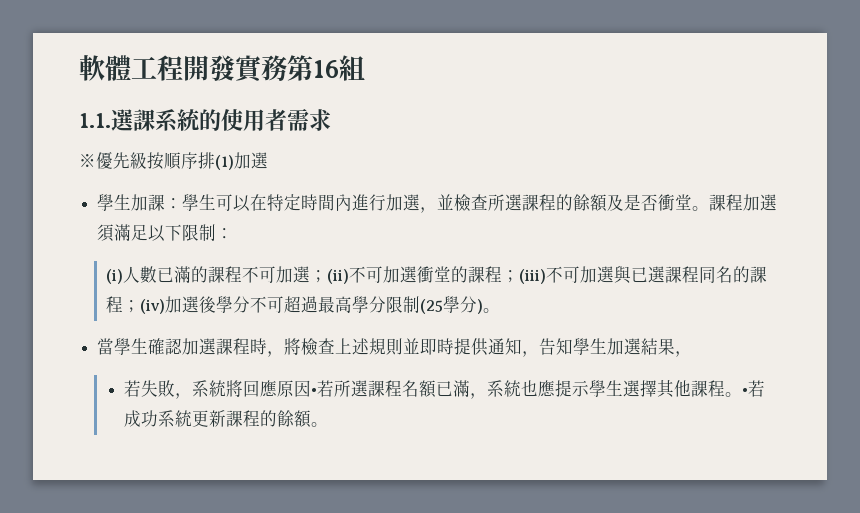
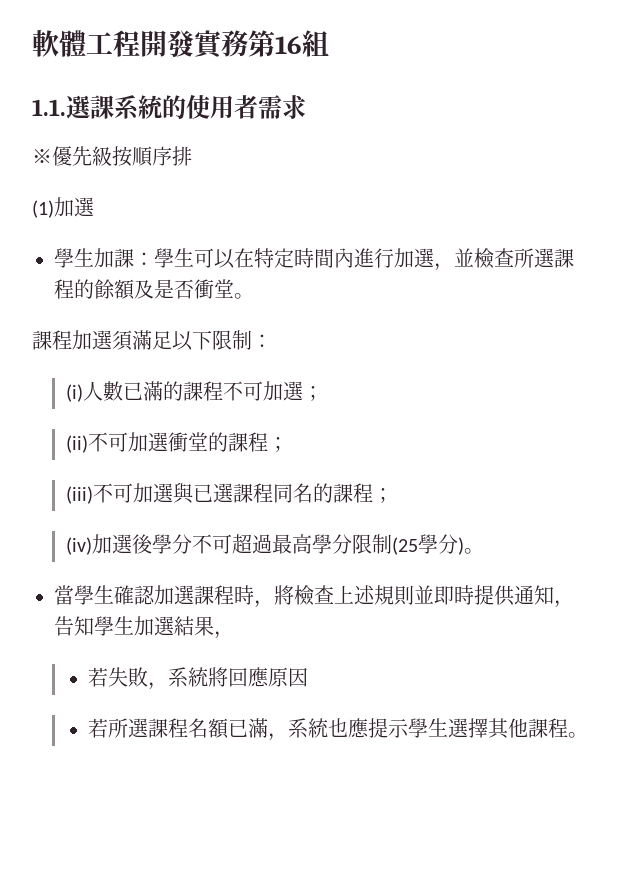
- ※優先級按順序排(1)加選
+ ※優先級按順序排
+ (1)加選
- 學生加課：學生可以在特定時間內進行加選，並檢查所選課程的餘額及是否衝堂。課程加選須滿足以下限制：
+ 學生加課：學生可以在特定時間內進行加選，並檢查所選課程的餘額及是否衝堂。
+ 課程加選須滿足以下限制：
- (i)人數已滿的課程不可加選；(ii)不可加選衝堂的課程；(iii)不可加選與已選課程同名的課程；(iv)加選後學分不可超過最高學分限制(25學分)。
+ (i)人數已滿的課程不可加選；
+ (ii)不可加選衝堂的課程；
+ (iii)不可加選與已選課程同名的課程；
+ (iv)加選後學分不可超過最高學分限制(25學分)。
- 若失敗，系統將回應原因•若所選課程名額已滿，系統也應提示學生選擇其他課程。•若成功系統更新課程的餘額。
+ 若失敗，系統將回應原因
+ 若所選課程名額已滿，系統也應提示學生選擇其他課程。

